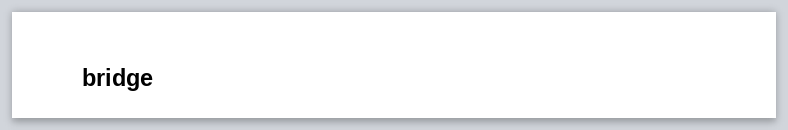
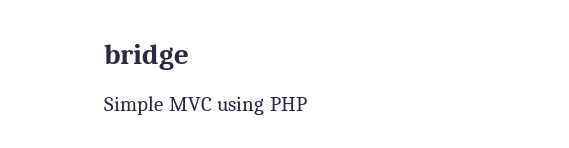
+ Simple MVC using PHP

